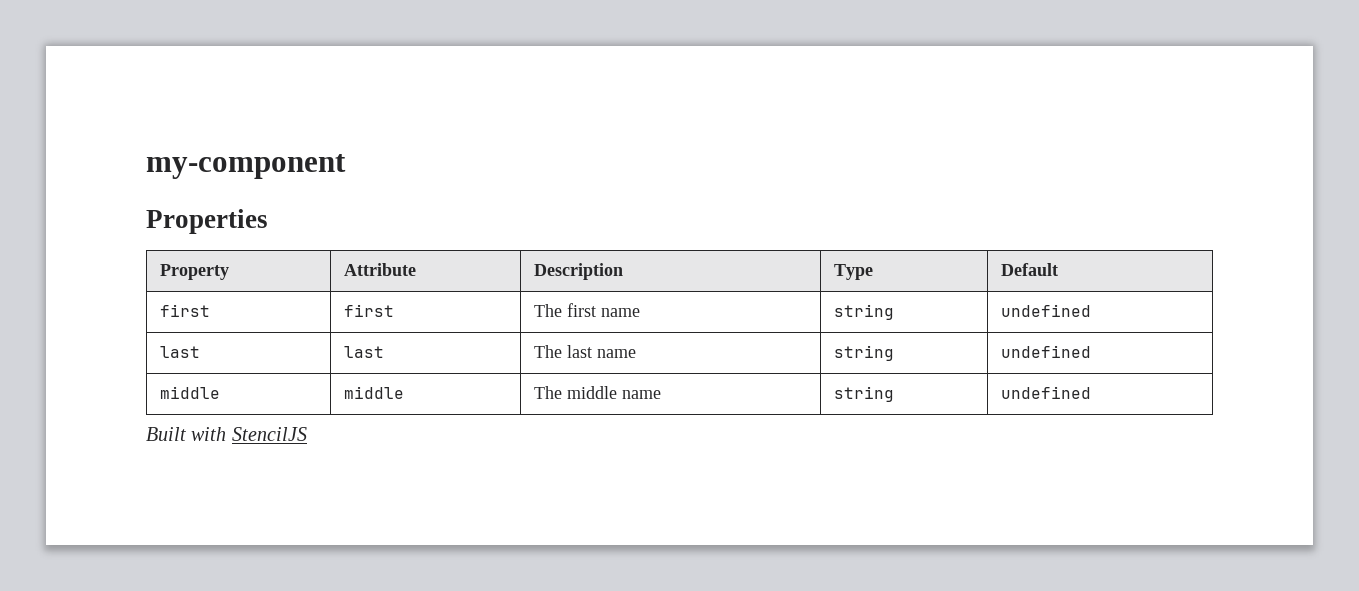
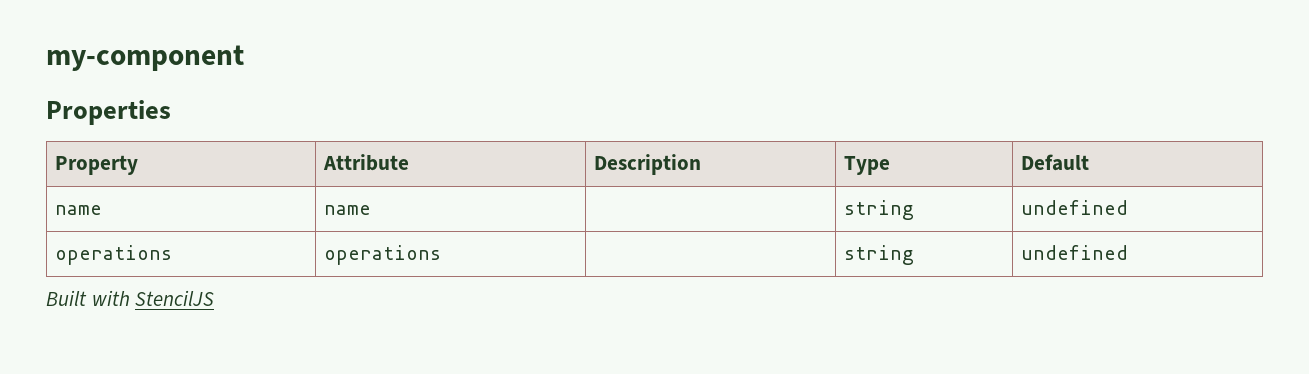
- first | first | The first name | string | undefined
- last | last | The last name | string | undefined
- middle | middle | The middle name | string | undefined
+ name | name | | string | undefined
+ operations | operations | | string | undefined

